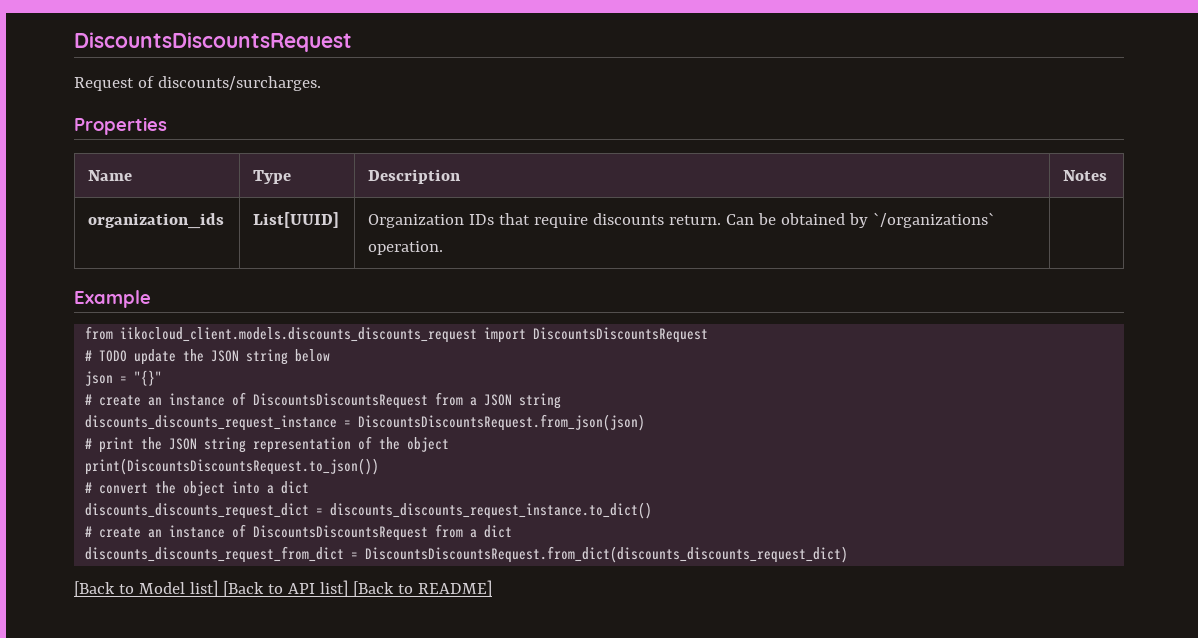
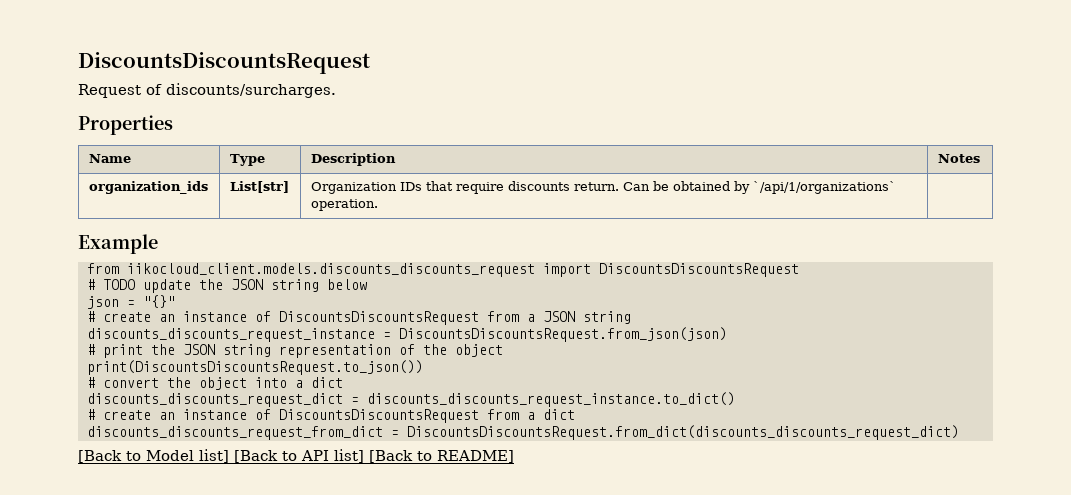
- organization_ids | List[UUID] | Organization IDs that require discounts return. Can be obtained by `/organizations` operation. |
+ organization_ids | List[str] | Organization IDs that require discounts return. Can be obtained by `/api/1/organizations` operation. |

